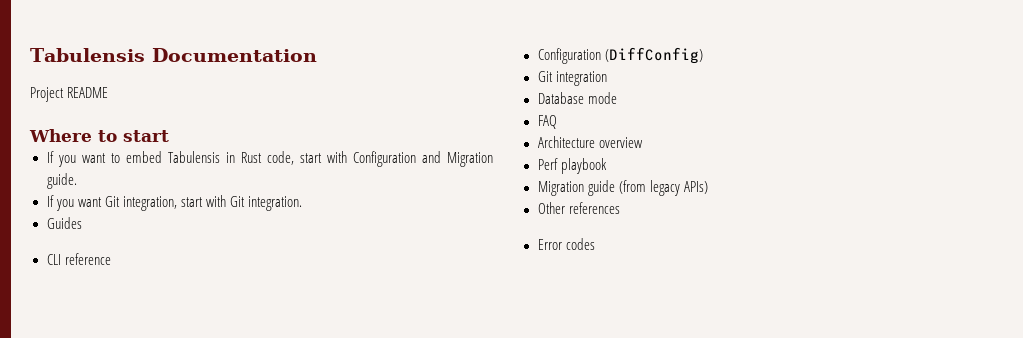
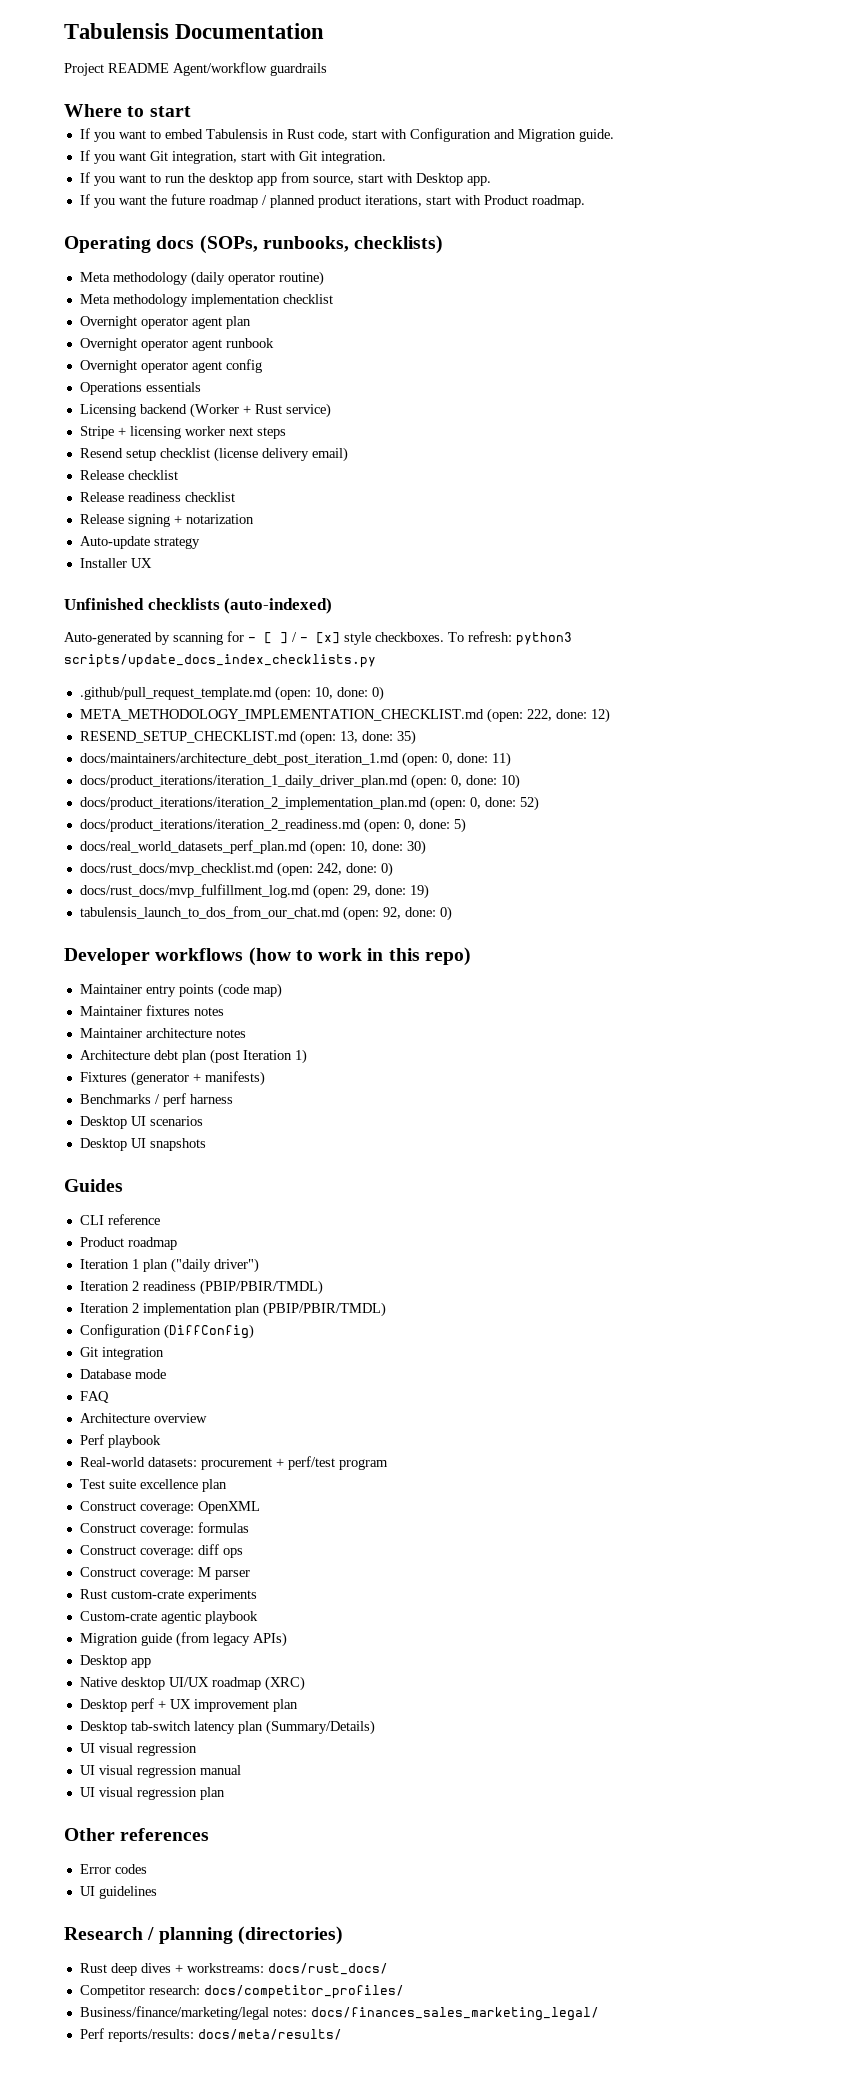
- Project README
+ Project README Agent/workflow guardrails
+ If you want to run the desktop app from source, start with Desktop app.
+ If you want the future roadmap / planned product iterations, start with Product roadmap.
+ Operating docs (SOPs, runbooks, checklists)
+ Meta methodology (daily operator routine)
+ Meta methodology implementation checklist
+ Overnight operator agent plan
+ Overnight operator agent runbook
+ Overnight operator agent config
+ Operations essentials
+ Licensing backend (Worker + Rust service)
+ Stripe + licensing worker next steps
+ Resend setup checklist (license delivery email)
+ Release checklist
+ Release readiness checklist
+ Release signing + notarization
+ Auto-update strategy
+ Installer UX
+ Unfinished checklists (auto-indexed)
+ Auto-generated by scanning for - [ ] / - [x] style checkboxes. To refresh: python3 scripts/update_docs_index_checklists.py
+ .github/pull_request_template.md (open: 10, done: 0)
+ META_METHODOLOGY_IMPLEMENTATION_CHECKLIST.md (open: 222, done: 12)
+ RESEND_SETUP_CHECKLIST.md (open: 13, done: 35)
+ docs/maintainers/architecture_debt_post_iteration_1.md (open: 0, done: 11)
+ docs/product_iterations/iteration_1_daily_driver_plan.md (open: 0, done: 10)
+ docs/product_iterations/iteration_2_implementation_plan.md (open: 0, done: 52)
+ docs/product_iterations/iteration_2_readiness.md (open: 0, done: 5)
+ docs/real_world_datasets_perf_plan.md (open: 10, done: 30)
+ docs/rust_docs/mvp_checklist.md (open: 242, done: 0)
+ docs/rust_docs/mvp_fulfillment_log.md (open: 29, done: 19)
+ tabulensis_launch_to_dos_from_our_chat.md (open: 92, done: 0)
+ Developer workflows (how to work in this repo)
+ Maintainer entry points (code map)
+ Maintainer fixtures notes
+ Maintainer architecture notes
+ Architecture debt plan (post Iteration 1)
+ Fixtures (generator + manifests)
+ Benchmarks / perf harness
+ Desktop UI scenarios
+ Desktop UI snapshots
  Guides
  CLI reference
+ Product roadmap
+ Iteration 1 plan ("daily driver")
+ Iteration 2 readiness (PBIP/PBIR/TMDL)
+ Iteration 2 implementation plan (PBIP/PBIR/TMDL)
+ Real-world datasets: procurement + perf/test program
+ Test suite excellence plan
+ Construct coverage: OpenXML
+ Construct coverage: formulas
+ Construct coverage: diff ops
+ Construct coverage: M parser
+ Rust custom-crate experiments
+ Custom-crate agentic playbook
+ Desktop app
+ Native desktop UI/UX roadmap (XRC)
+ Desktop perf + UX improvement plan
+ Desktop tab-switch latency plan (Summary/Details)
+ UI visual regression
+ UI visual regression manual
+ UI visual regression plan
  Other references
  Error codes
+ UI guidelines
+ Research / planning (directories)
+ Rust deep dives + workstreams: docs/rust_docs/
+ Competitor research: docs/competitor_profiles/
+ Business/finance/marketing/legal notes: docs/finances_sales_marketing_legal/
+ Perf reports/results: docs/meta/results/

